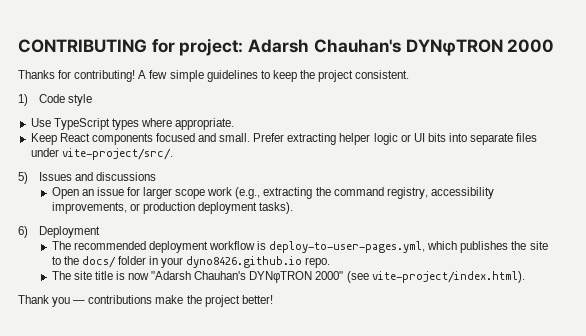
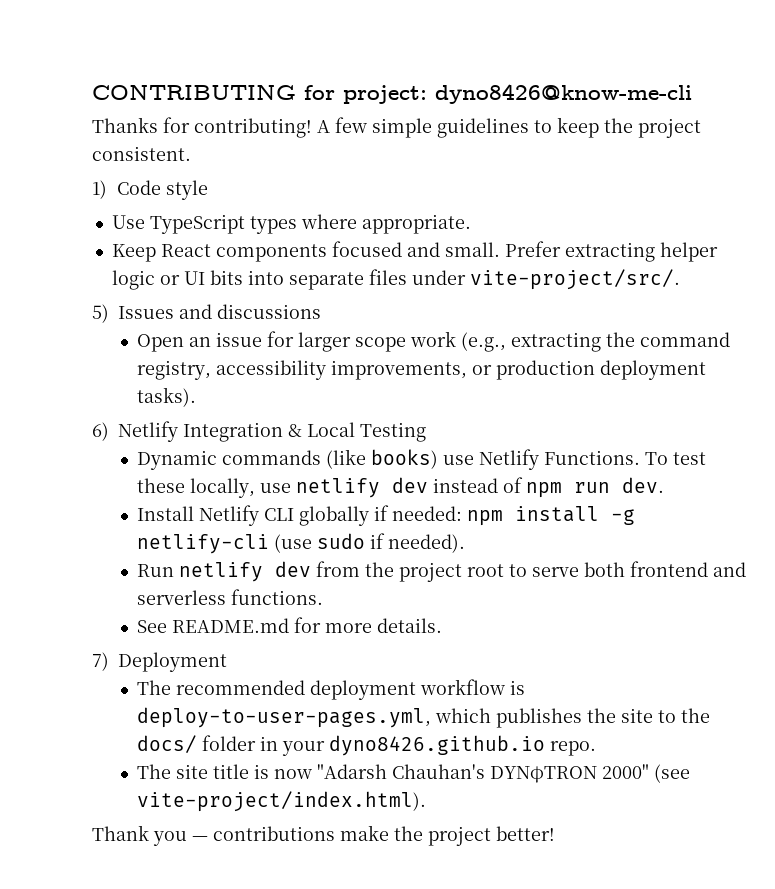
- CONTRIBUTING for project: Adarsh Chauhan's DYNφTRON 2000
+ CONTRIBUTING for project: dyno8426@know-me-cli
- 6) Deployment
+ 6) Netlify Integration & Local Testing
+ Dynamic commands (like books) use Netlify Functions. To test these locally, use netlify dev instead of npm run dev.
+ Install Netlify CLI globally if needed: npm install -g netlify-cli (use sudo if needed).
+ Run netlify dev from the project root to serve both frontend and serverless functions.
+ See README.md for more details.
+ 7) Deployment

